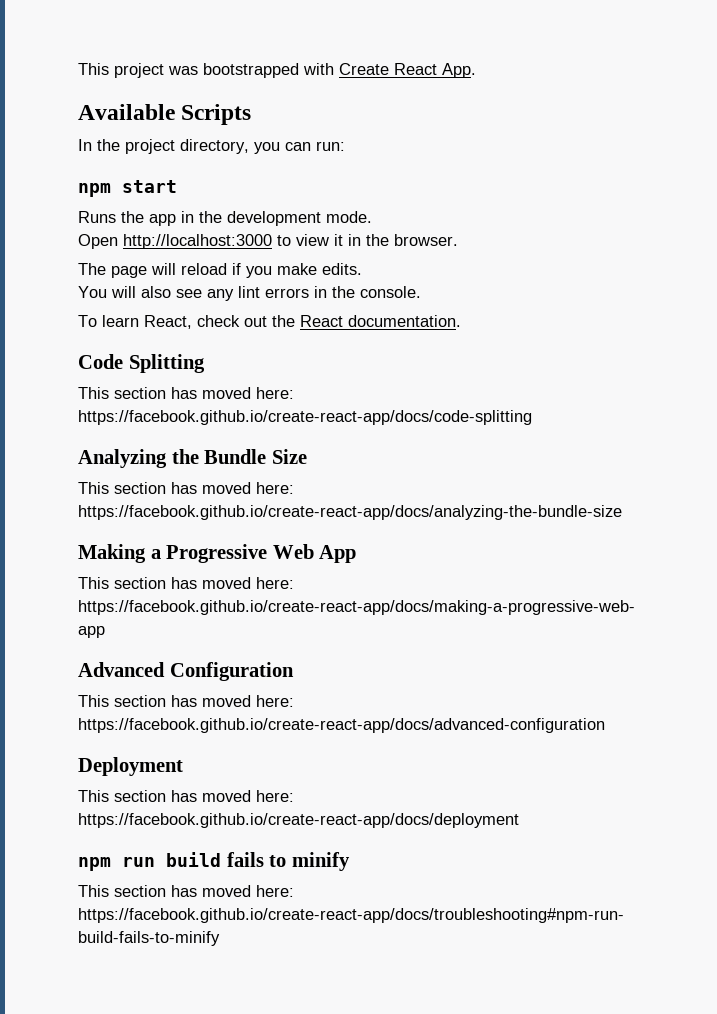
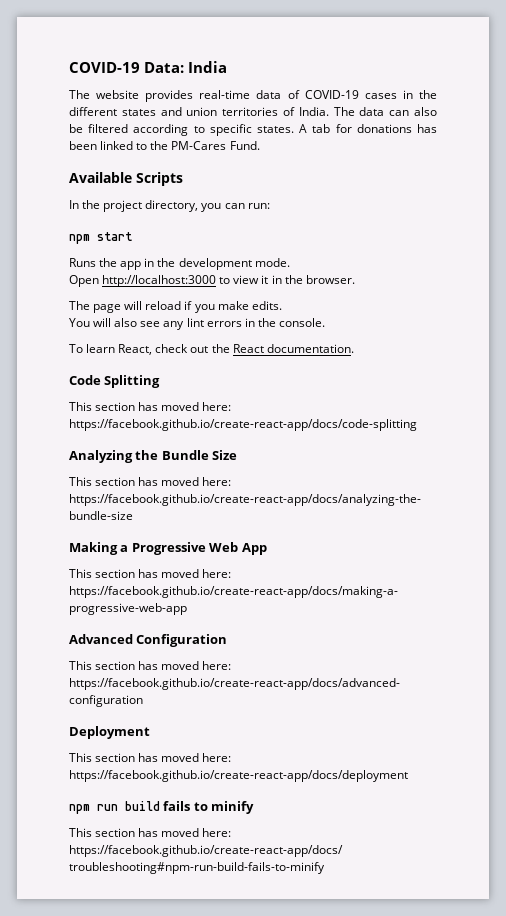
- This project was bootstrapped with Create React App.
+ COVID-19 Data: India
+ The website provides real-time data of COVID-19 cases in the different states and union territories of India. The data can also be filtered according to specific states. A tab for donations has been linked to the PM-Cares Fund.

